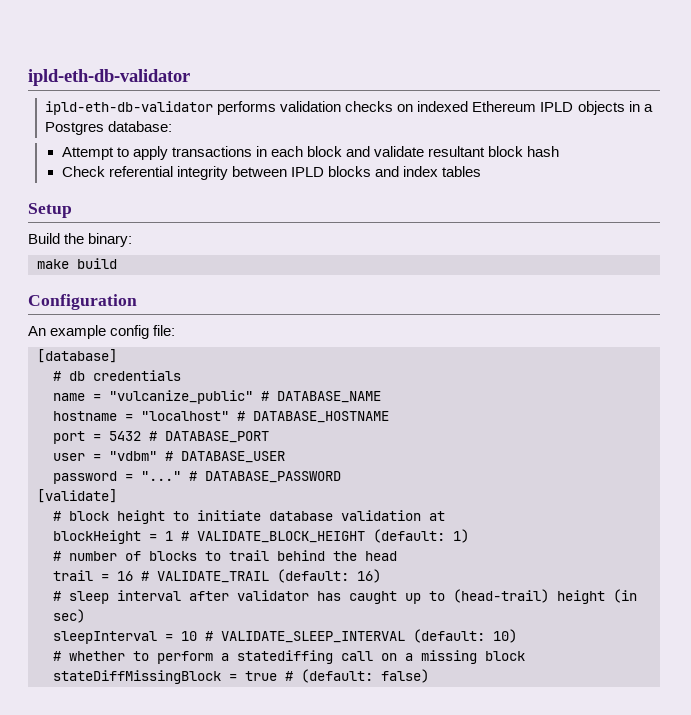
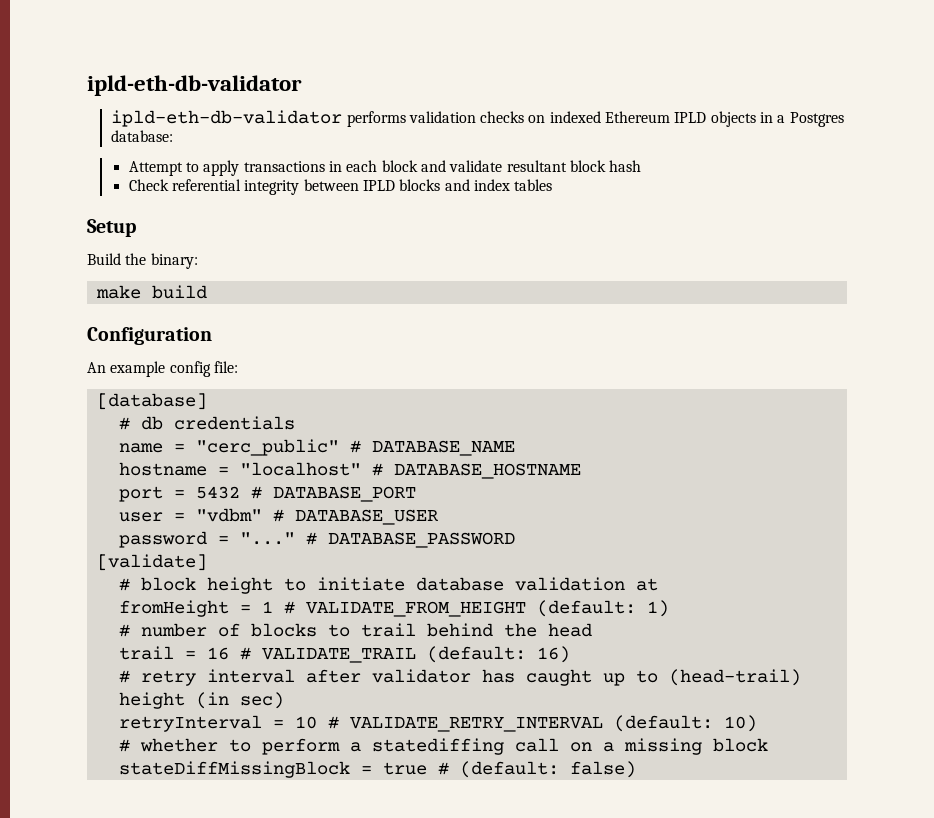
- name = "vulcanize_public" # DATABASE_NAME
+ name = "cerc_public" # DATABASE_NAME
- blockHeight = 1 # VALIDATE_BLOCK_HEIGHT (default: 1)
+ fromHeight = 1 # VALIDATE_FROM_HEIGHT (default: 1)
- # sleep interval after validator has caught up to (head-trail) height (in sec)
+ # retry interval after validator has caught up to (head-trail) height (in sec)
- sleepInterval = 10 # VALIDATE_SLEEP_INTERVAL (default: 10)
+ retryInterval = 10 # VALIDATE_RETRY_INTERVAL (default: 10)

